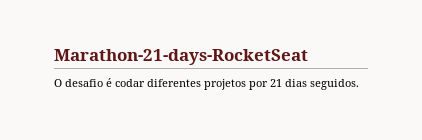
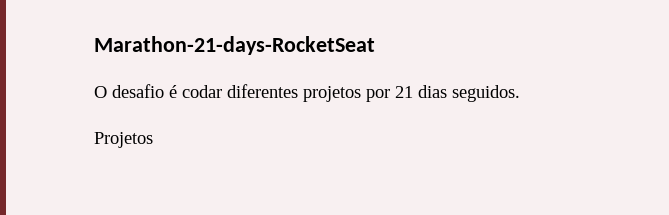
+ Projetos

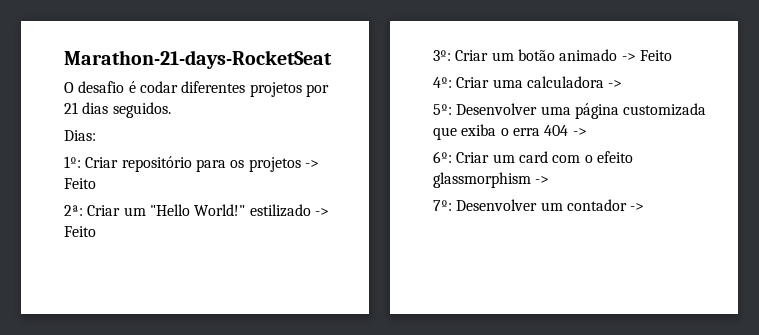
- Projetos
+ Dias:
+ 1º: Criar repositório para os projetos -> Feito
+ 2ª: Criar um "Hello World!" estilizado -> Feito
+ 3º: Criar um botão animado -> Feito
+ 4º: Criar uma calculadora ->
+ 5º: Desenvolver uma página customizada que exiba o erra 404 ->
+ 6º: Criar um card com o efeito glassmorphism ->
+ 7º: Desenvolver um contador ->

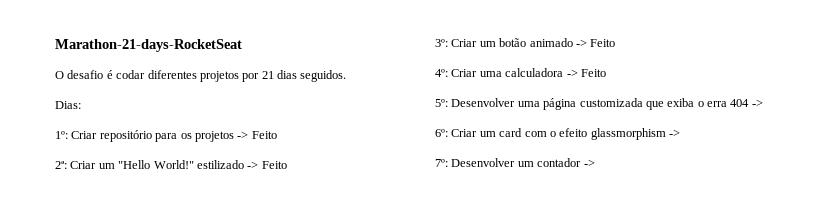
- 4º: Criar uma calculadora ->
+ 4º: Criar uma calculadora -> Feito

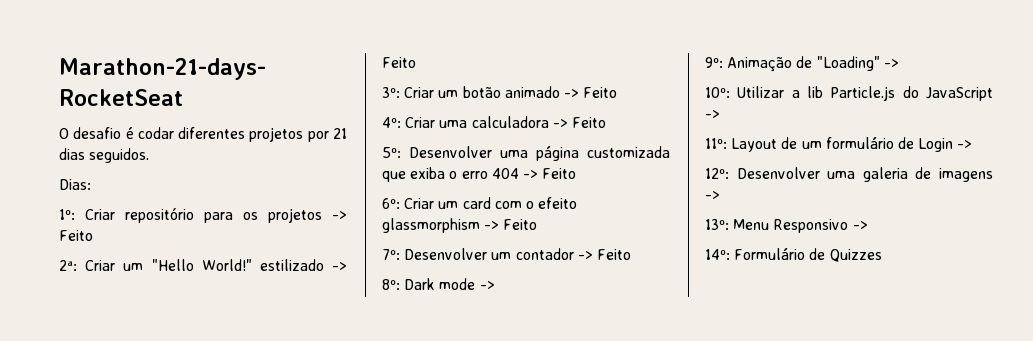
- 5º: Desenvolver uma página customizada que exiba o erra 404 ->
+ 5º: Desenvolver uma página customizada que exiba o erro 404 -> Feito
- 6º: Criar um card com o efeito glassmorphism ->
+ 6º: Criar um card com o efeito glassmorphism -> Feito
- 7º: Desenvolver um contador ->
+ 7º: Desenvolver um contador -> Feito
+ 8º: Dark mode ->
+ 9º: Animação de "Loading" ->
+ 10º: Utilizar a lib Particle.js do JavaScript ->
+ 11º: Layout de um formulário de Login ->
+ 12º: Desenvolver uma galeria de imagens ->
+ 13º: Menu Responsivo ->
+ 14º: Formulário de Quizzes

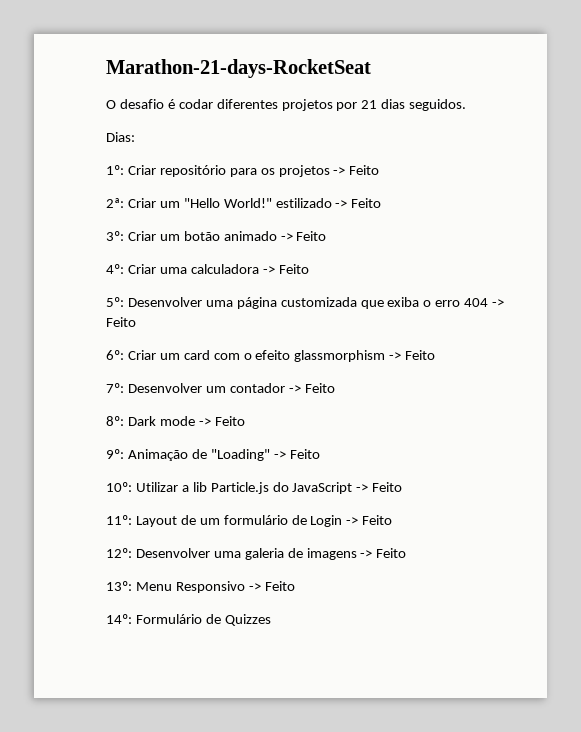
- 8º: Dark mode ->
+ 8º: Dark mode -> Feito
- 9º: Animação de "Loading" ->
+ 9º: Animação de "Loading" -> Feito
- 10º: Utilizar a lib Particle.js do JavaScript ->
+ 10º: Utilizar a lib Particle.js do JavaScript -> Feito
- 11º: Layout de um formulário de Login ->
+ 11º: Layout de um formulário de Login -> Feito
- 12º: Desenvolver uma galeria de imagens ->
+ 12º: Desenvolver uma galeria de imagens -> Feito
- 13º: Menu Responsivo ->
+ 13º: Menu Responsivo -> Feito

